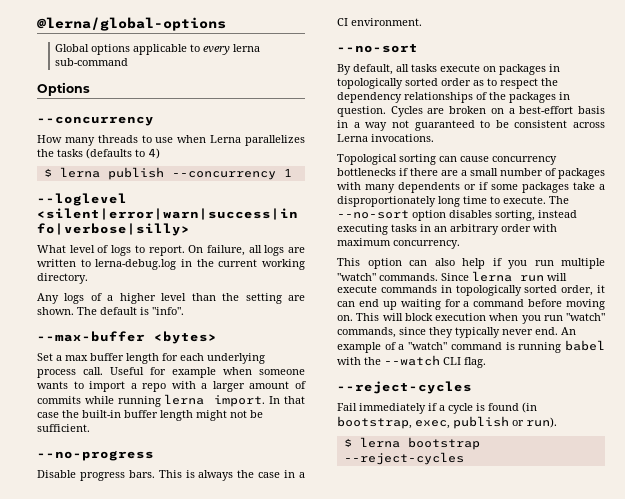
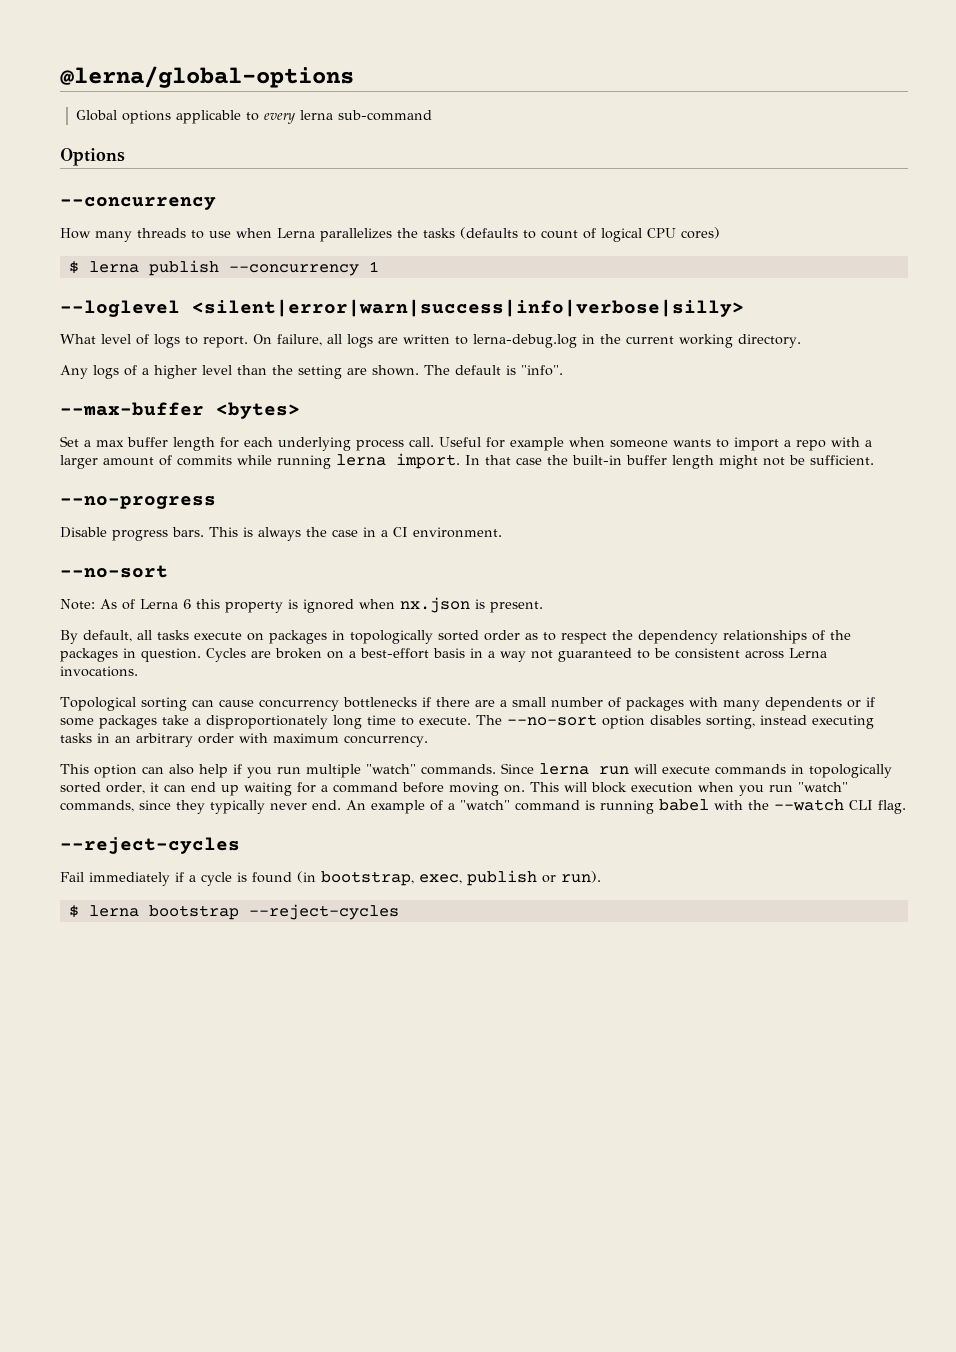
- How many threads to use when Lerna parallelizes the tasks (defaults to 4)
+ How many threads to use when Lerna parallelizes the tasks (defaults to count of logical CPU cores)
+ Note: As of Lerna 6 this property is ignored when nx.json is present.

